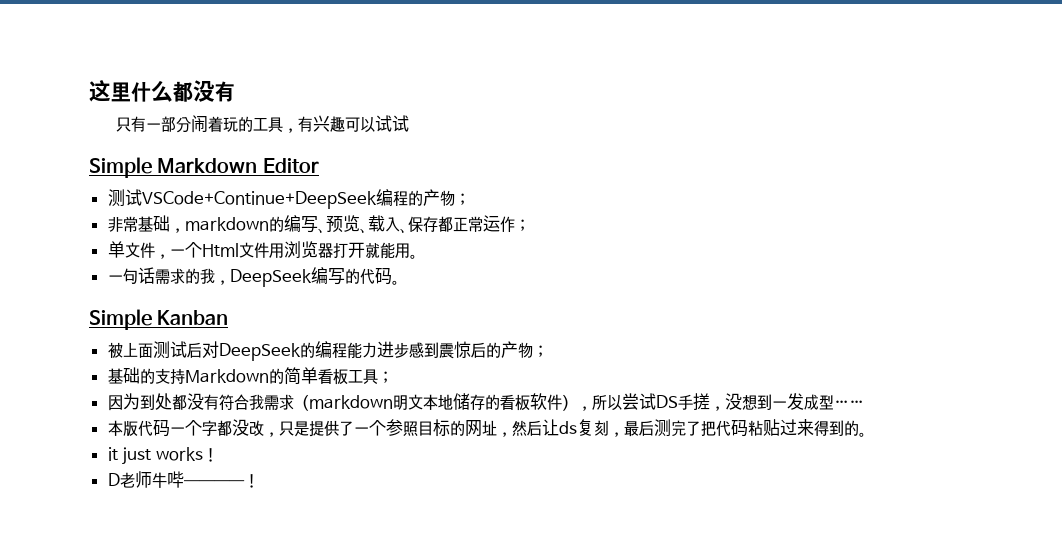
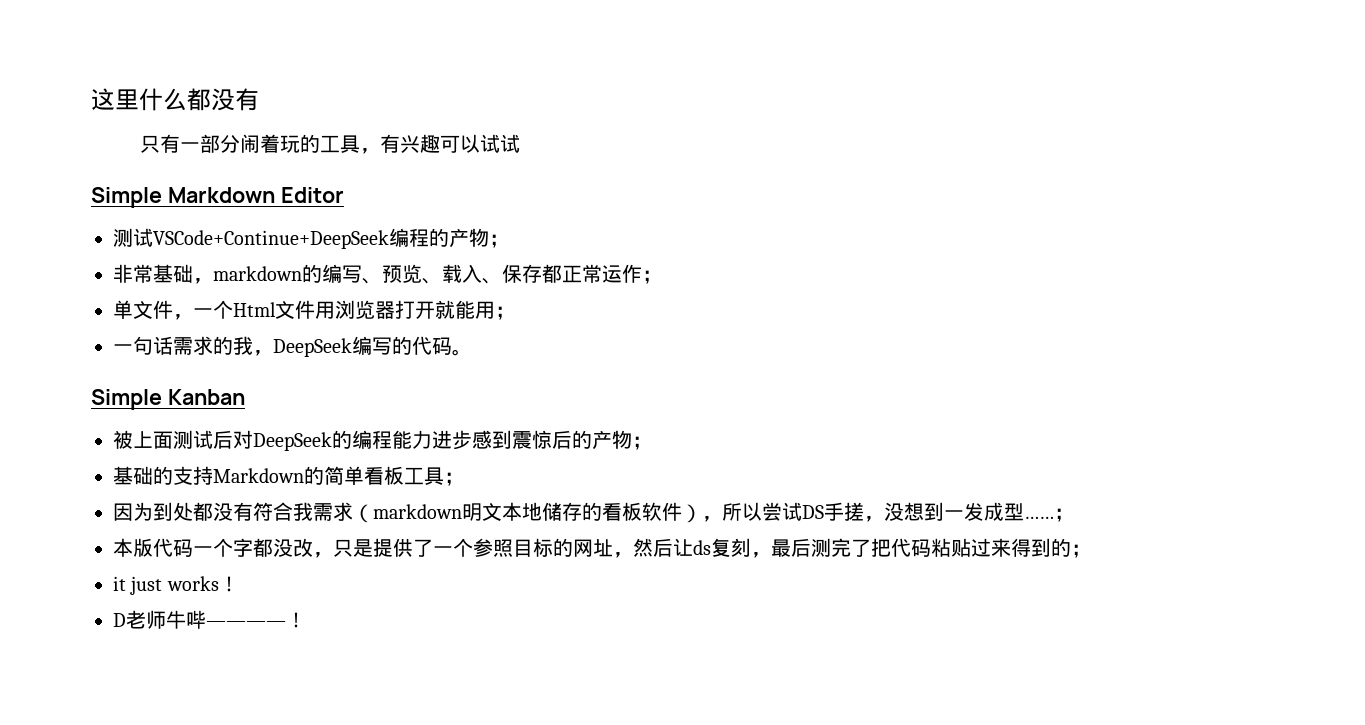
- 单文件，一个Html文件用浏览器打开就能用。
+ 单文件，一个Html文件用浏览器打开就能用；
- 因为到处都没有符合我需求（markdown明文本地储存的看板软件），所以尝试DS手搓，没想到一发成型……
+ 因为到处都没有符合我需求（markdown明文本地储存的看板软件），所以尝试DS手搓，没想到一发成型……；
- 本版代码一个字都没改，只是提供了一个参照目标的网址，然后让ds复刻，最后测完了把代码粘贴过来得到的。
+ 本版代码一个字都没改，只是提供了一个参照目标的网址，然后让ds复刻，最后测完了把代码粘贴过来得到的；

